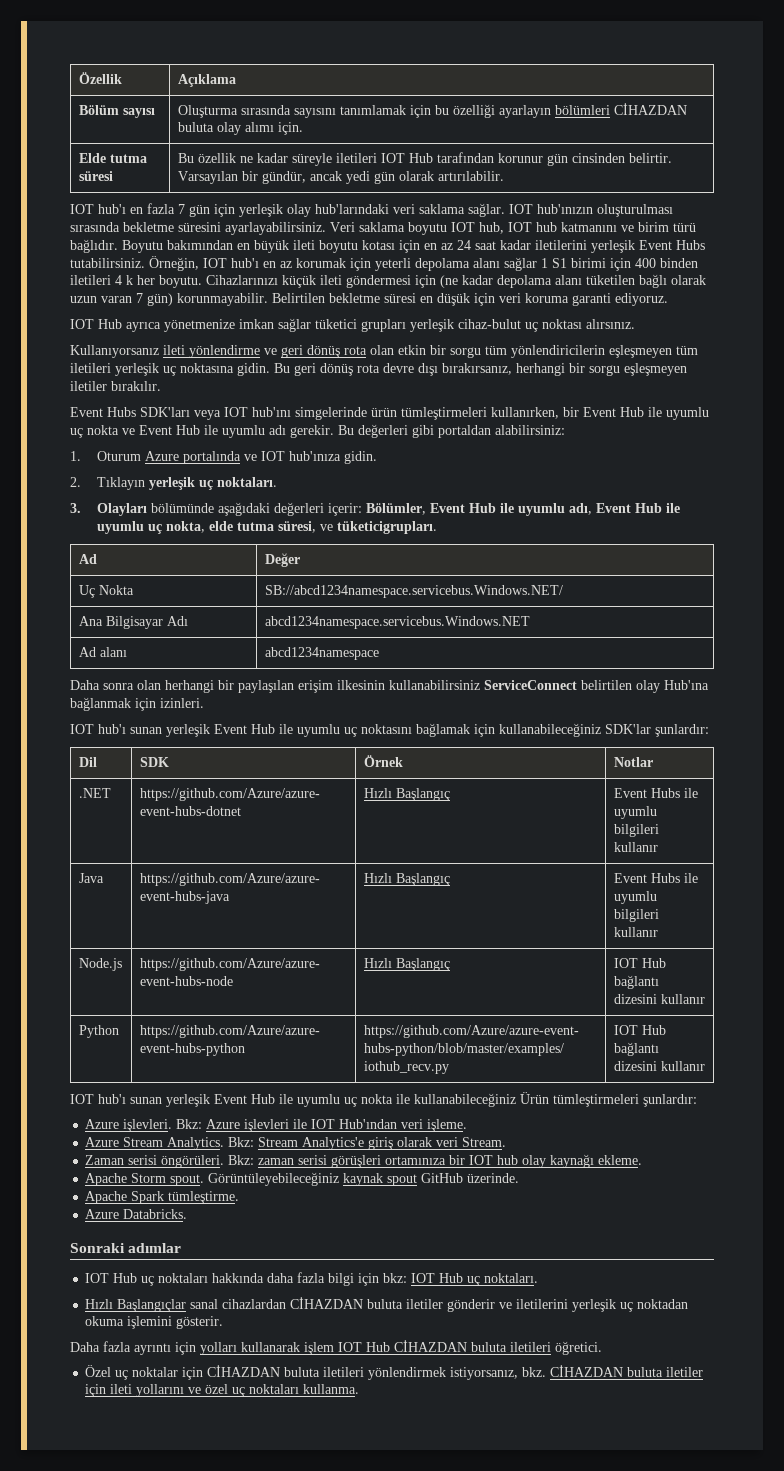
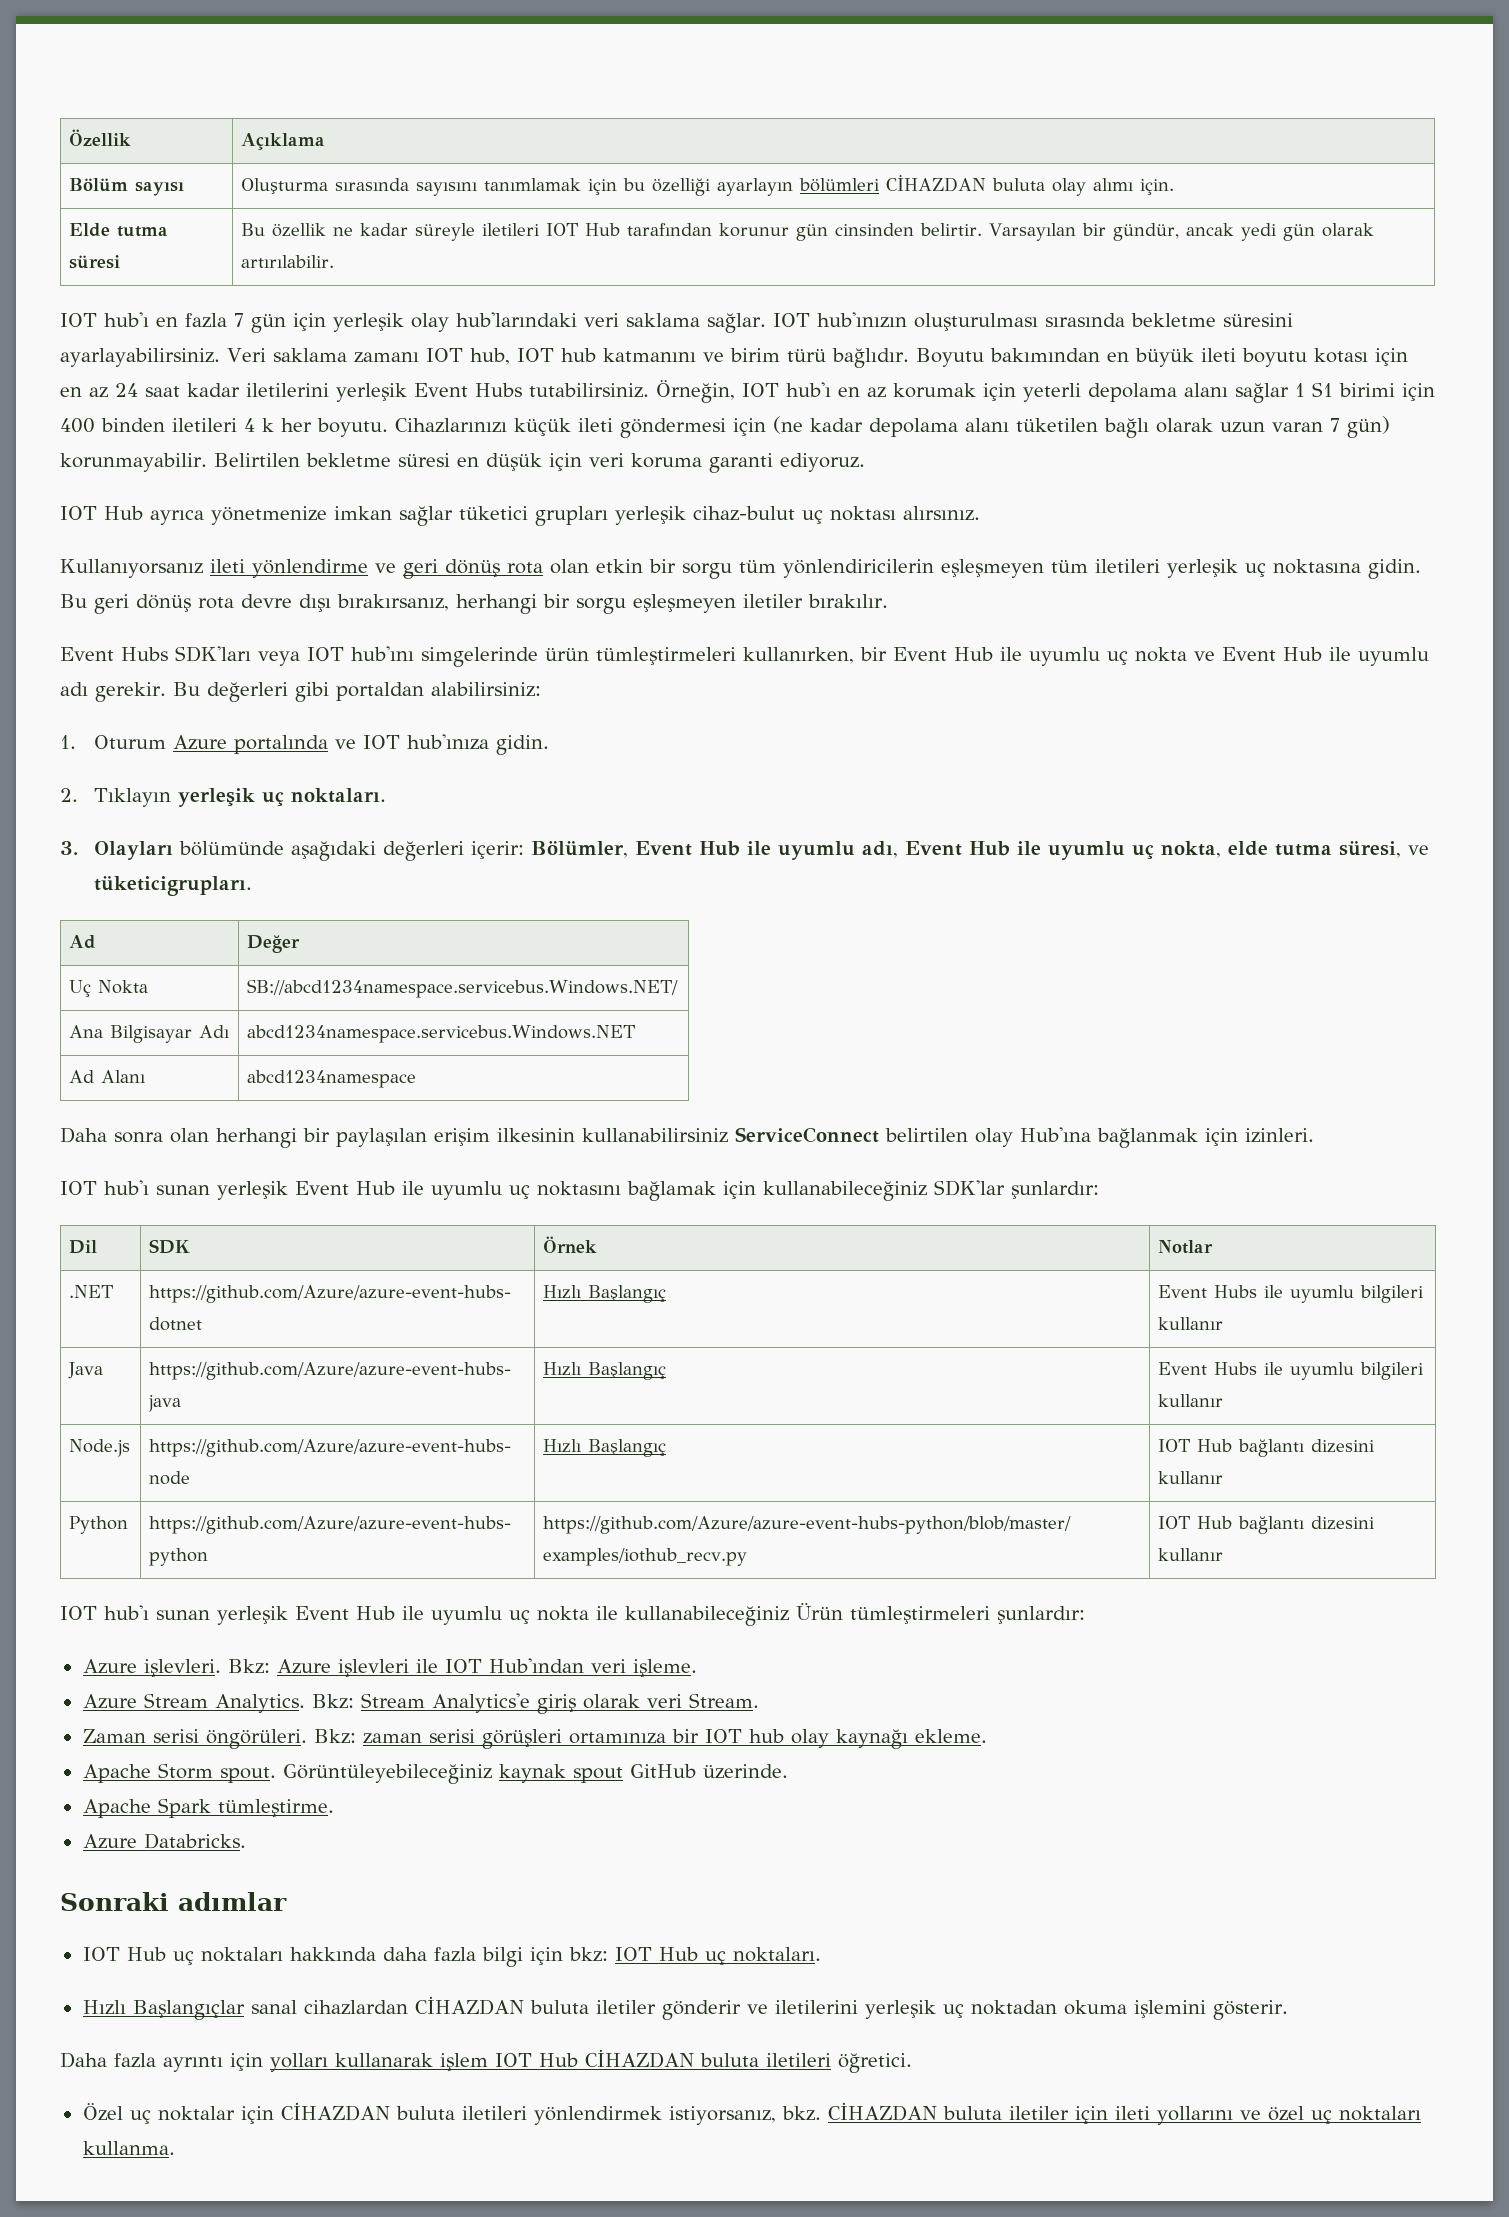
- Veri saklama boyutu IOT hub, IOT hub katmanını ve birim türü bağlıdır.
+ Veri saklama zamanı IOT hub, IOT hub katmanını ve birim türü bağlıdır.
- Ad alanı | abcd1234namespace
+ Ad Alanı | abcd1234namespace

